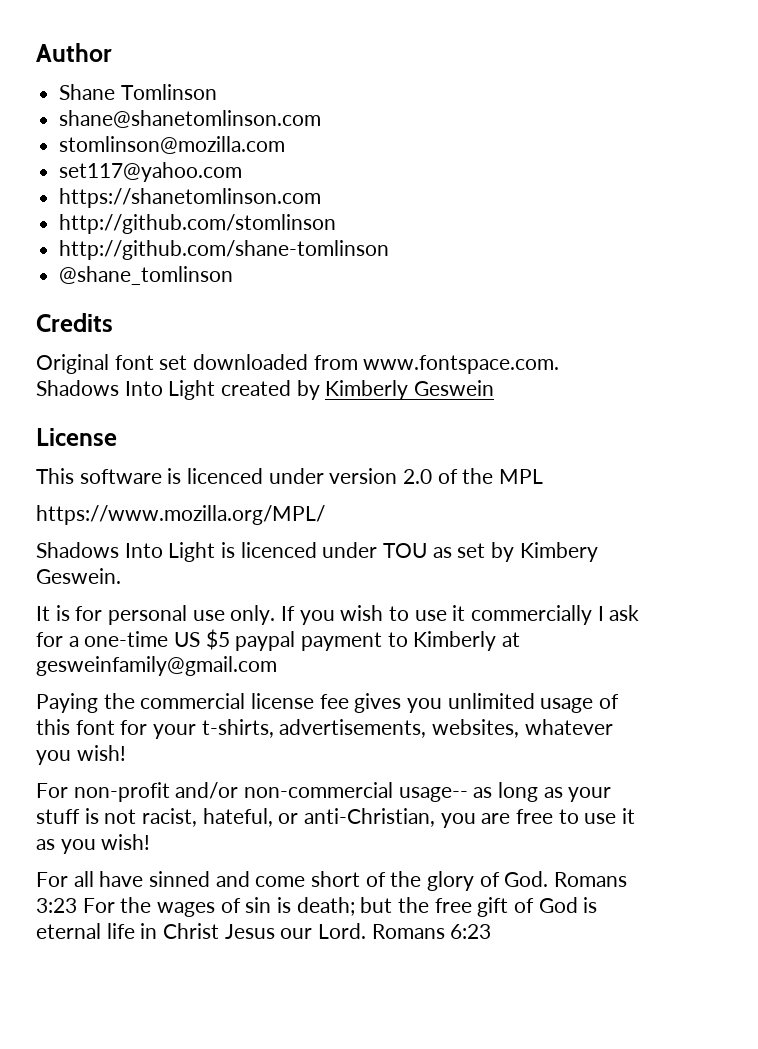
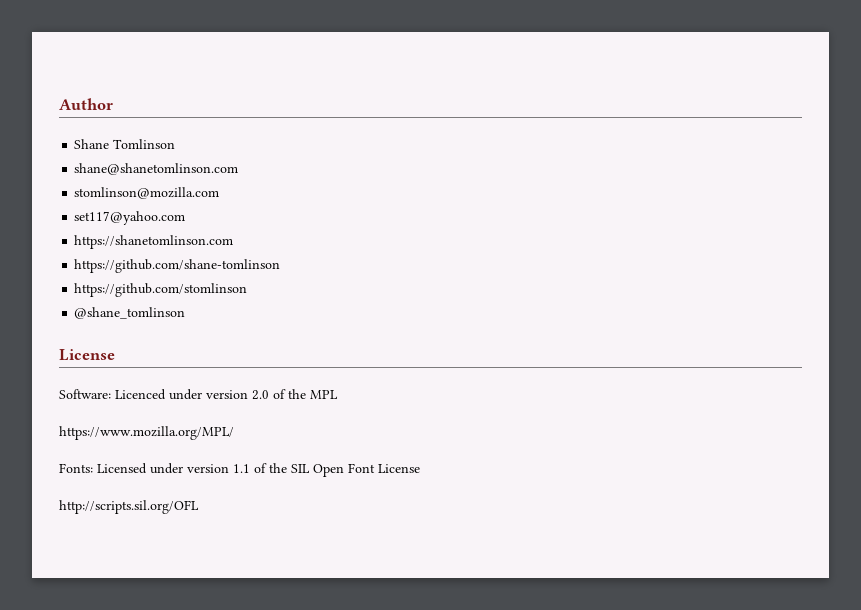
- http://github.com/stomlinson
- http://github.com/shane-tomlinson
+ https://github.com/shane-tomlinson
+ https://github.com/stomlinson
  @shane_tomlinson
- Credits
- Original font set downloaded from www.fontspace.com. Shadows Into Light created by Kimberly Geswein
  License
- This software is licenced under version 2.0 of the MPL
+ Software: Licenced under version 2.0 of the MPL
- Shadows Into Light is licenced under TOU as set by Kimbery Geswein.
- It is for personal use only. If you wish to use it commercially I ask for a one-time US $5 paypal payment to Kimberly at gesweinfamily@gmail.com
- Paying the commercial license fee gives you unlimited usage of this font for your t-shirts, advertisements, websites, whatever you wish!
- For non-profit and/or non-commercial usage-- as long as your stuff is not racist, hateful, or anti-Christian, you are free to use it as you wish!
- For all have sinned and come short of the glory of God. Romans 3:23 For the wages of sin is death; but the free gift of God is eternal life in Christ Jesus our Lord. Romans 6:23
+ Fonts: Licensed under version 1.1 of the SIL Open Font License
+ http://scripts.sil.org/OFL

